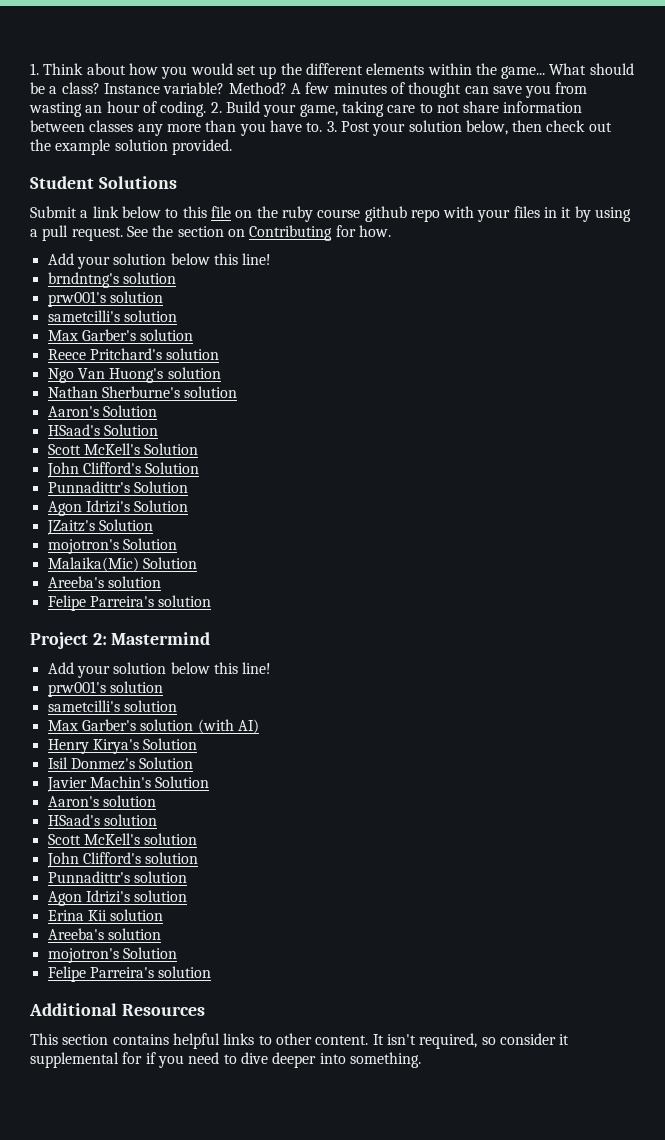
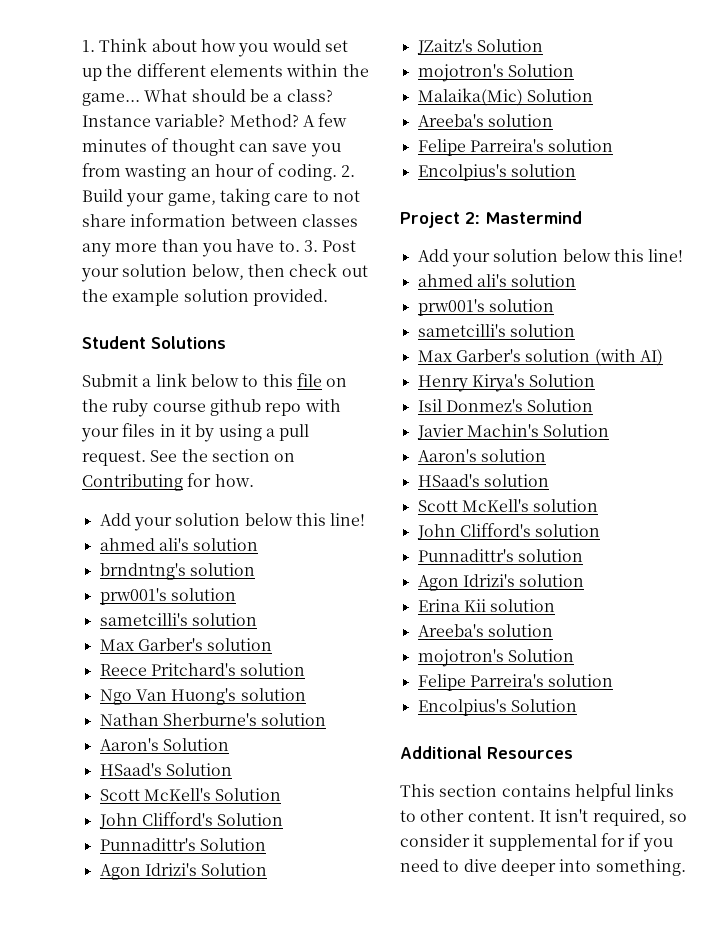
  See the section on Contributing for how.
  Add your solution below this line!
+ ahmed ali's solution
+ Encolpius's solution
  Project 2: Mastermind
  Add your solution below this line!
+ ahmed ali's solution
+ Encolpius's Solution

